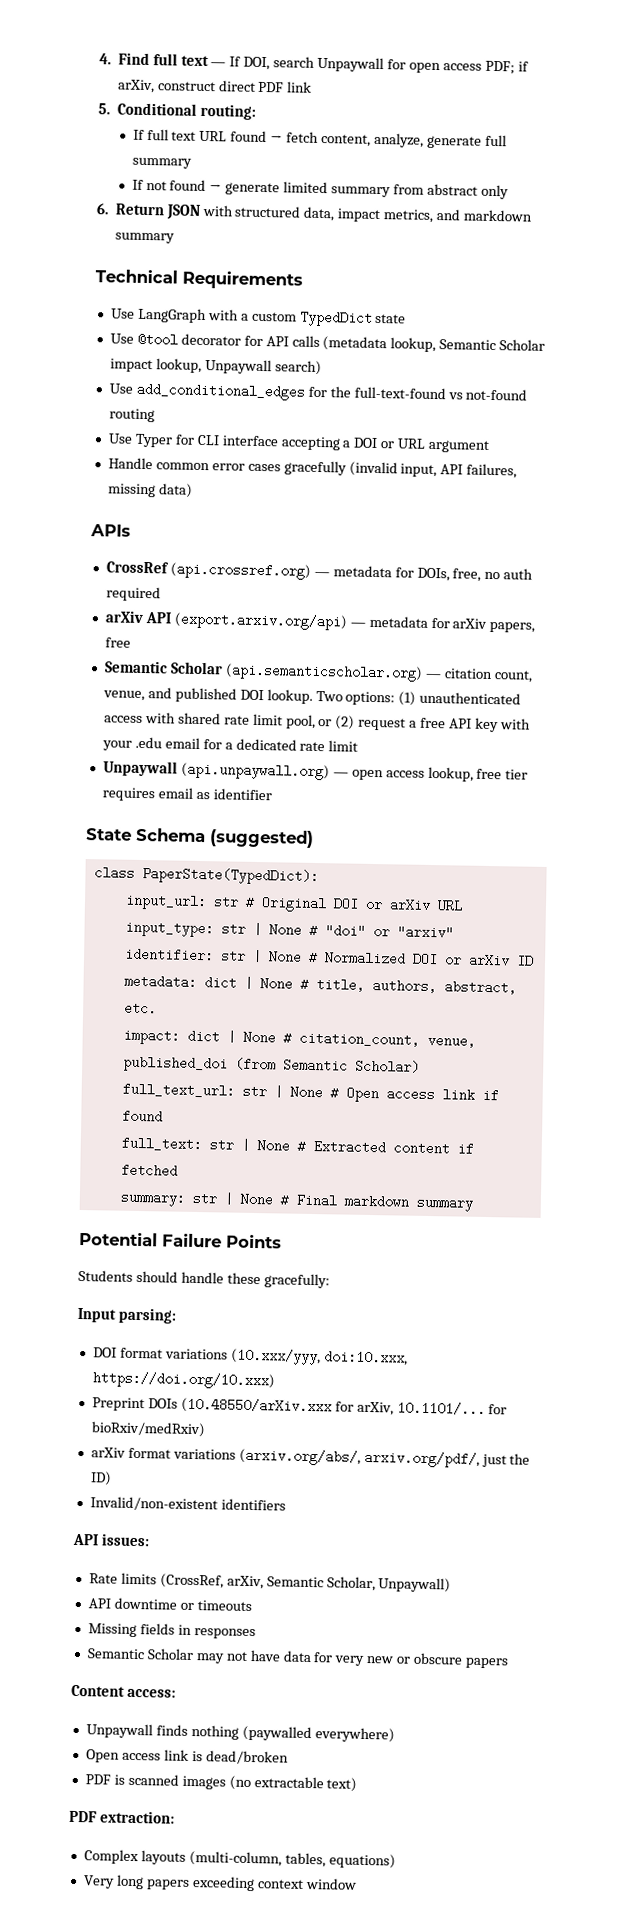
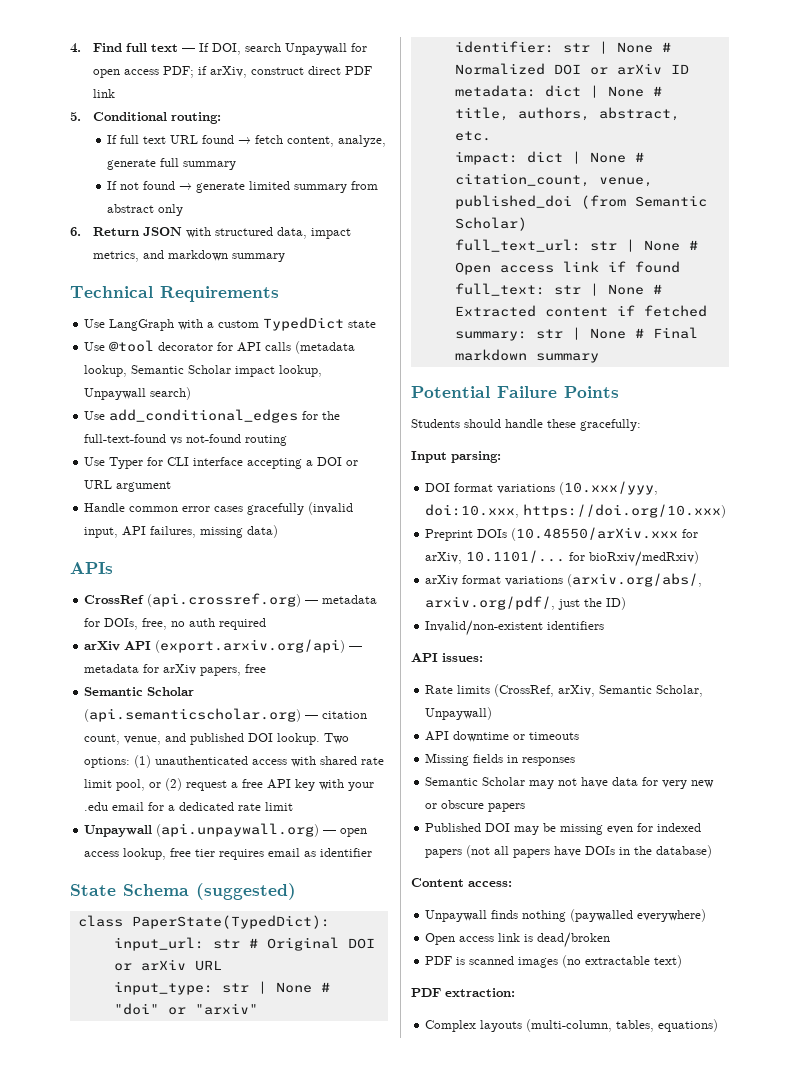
+ Published DOI may be missing even for indexed papers (not all papers have DOIs in the database)
- Very long papers exceeding context window

